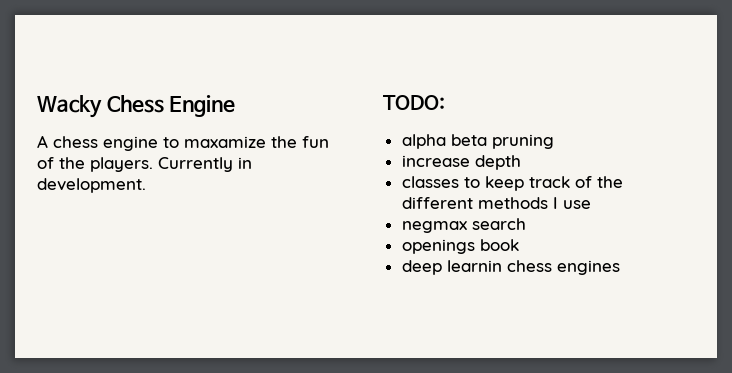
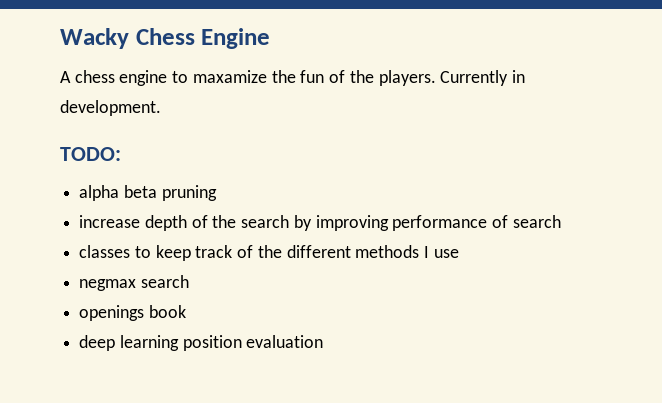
- increase depth
+ increase depth of the search by improving performance of search
- deep learnin chess engines
+ deep learning position evaluation

